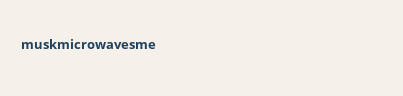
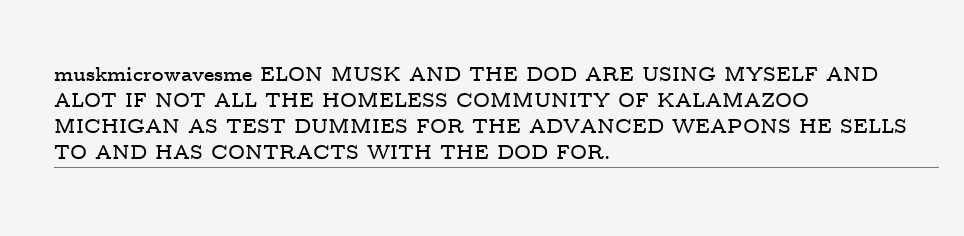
- muskmicrowavesme
+ muskmicrowavesme ELON MUSK AND THE DOD ARE USING MYSELF AND ALOT IF NOT ALL THE HOMELESS COMMUNITY OF KALAMAZOO MICHIGAN AS TEST DUMMIES FOR THE ADVANCED WEAPONS HE SELLS TO AND HAS CONTRACTS WITH THE DOD FOR.

